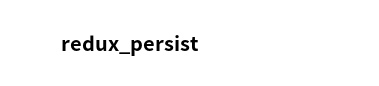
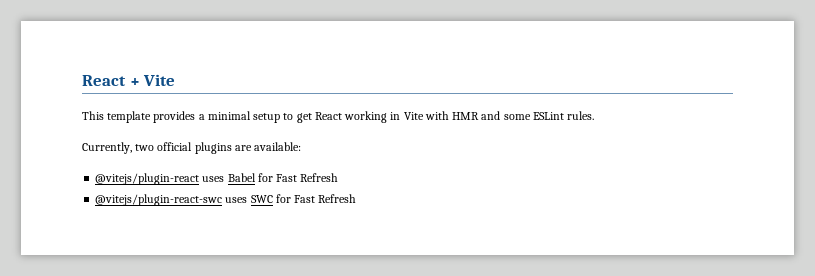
- redux_persist
+ React + Vite
+ This template provides a minimal setup to get React working in Vite with HMR and some ESLint rules.
+ Currently, two official plugins are available:
+ @vitejs/plugin-react uses Babel for Fast Refresh
+ @vitejs/plugin-react-swc uses SWC for Fast Refresh

